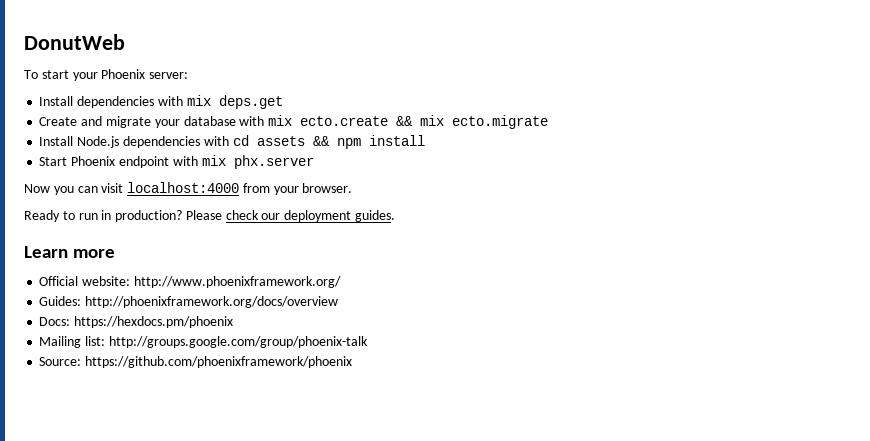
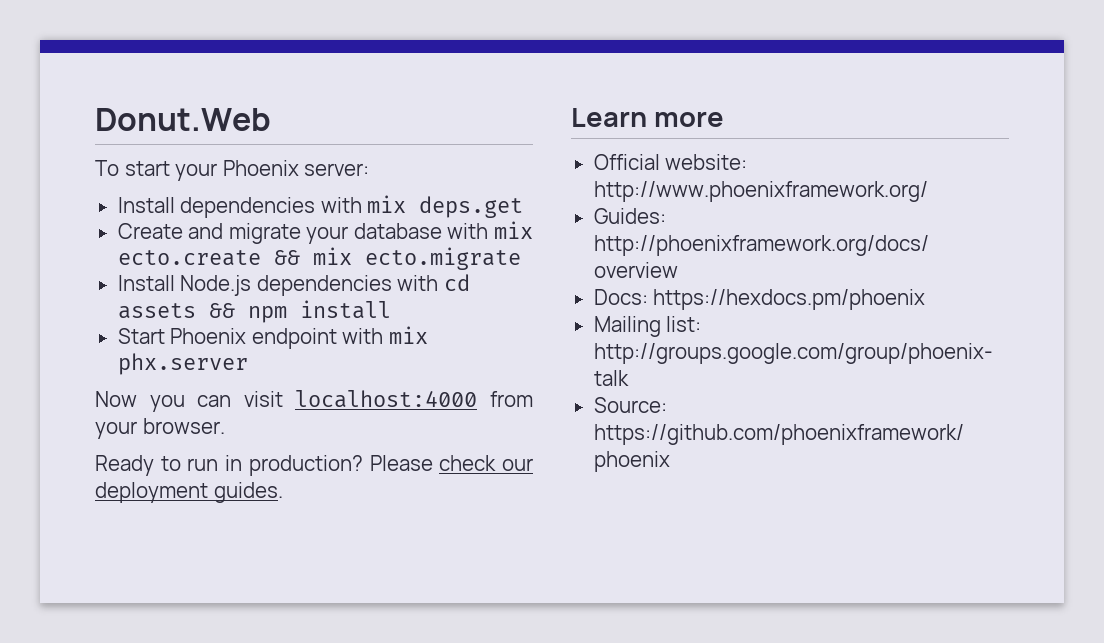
- DonutWeb
+ Donut.Web

